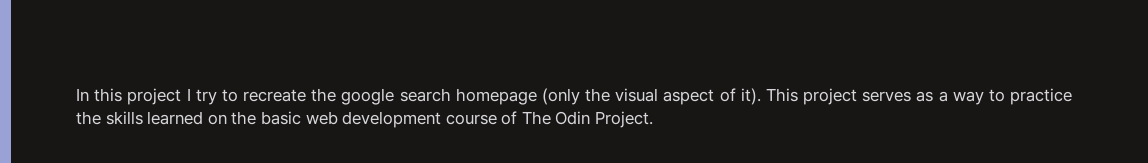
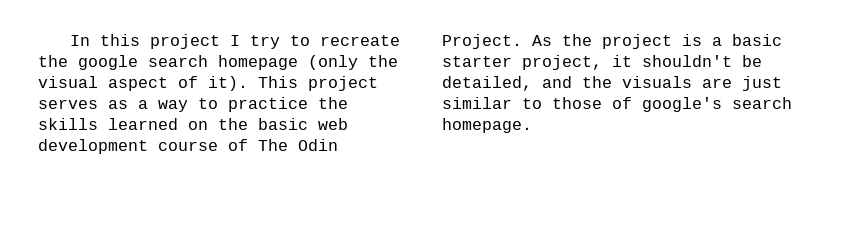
+ As the project is a basic starter project, it shouldn't be detailed, and the visuals are just similar to those of google's search homepage.

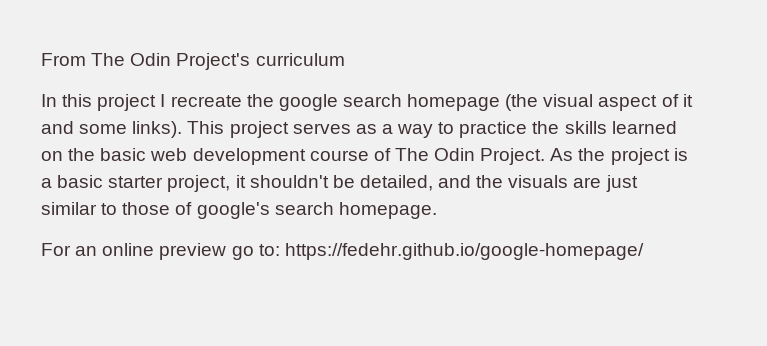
+ From The Odin Project's curriculum
- In this project I try to recreate the google search homepage (only the visual aspect of it).
+ In this project I recreate the google search homepage (the visual aspect of it and some links).
+ For an online preview go to: https://fedehr.github.io/google-homepage/

